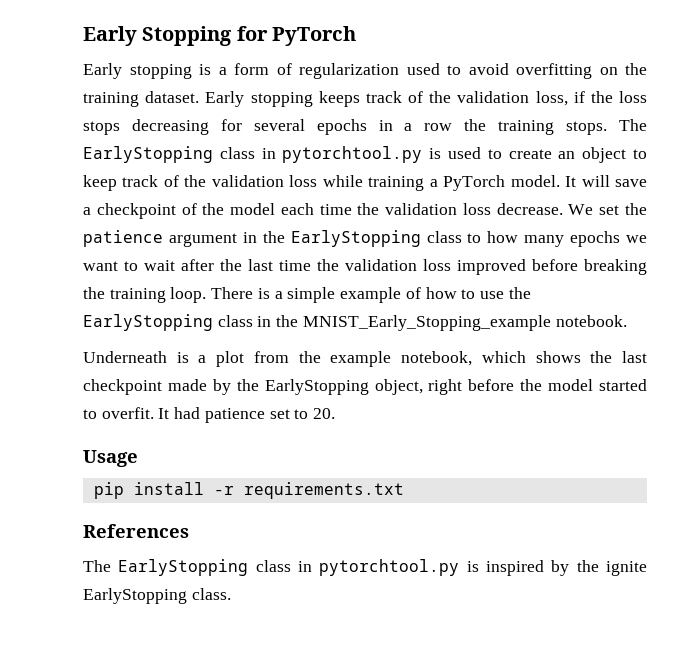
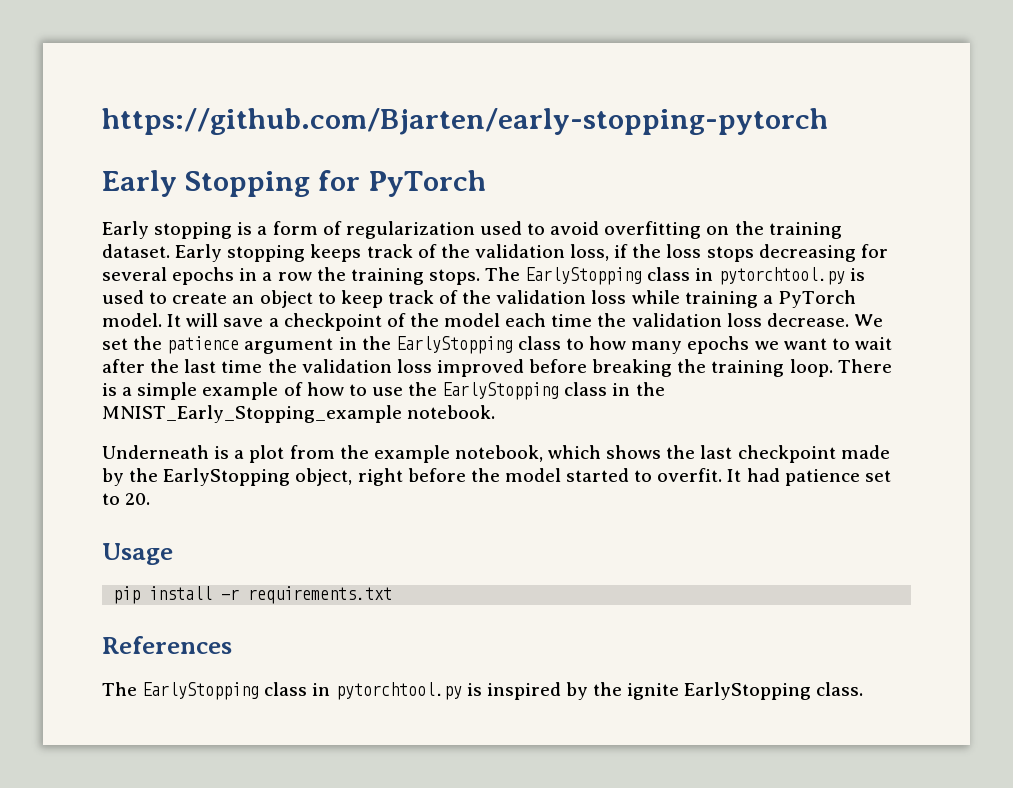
+ https://github.com/Bjarten/early-stopping-pytorch

